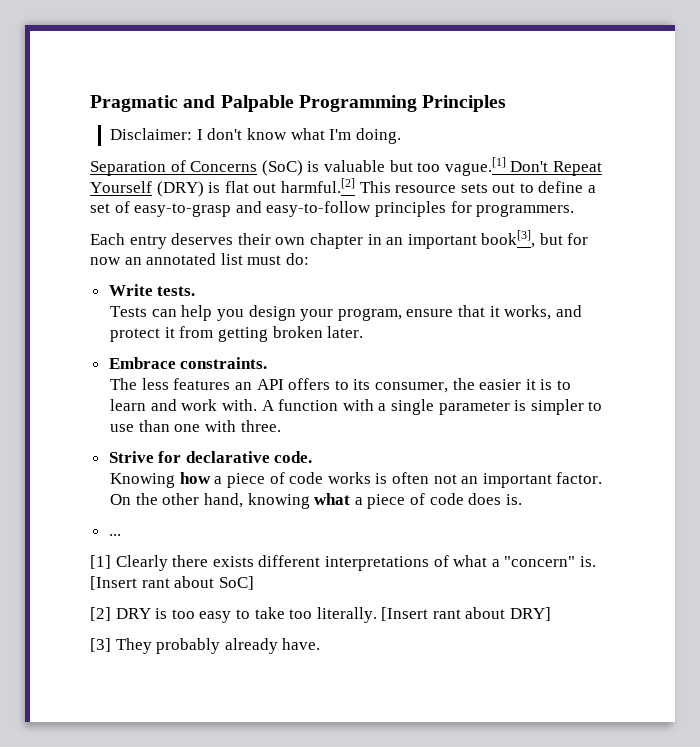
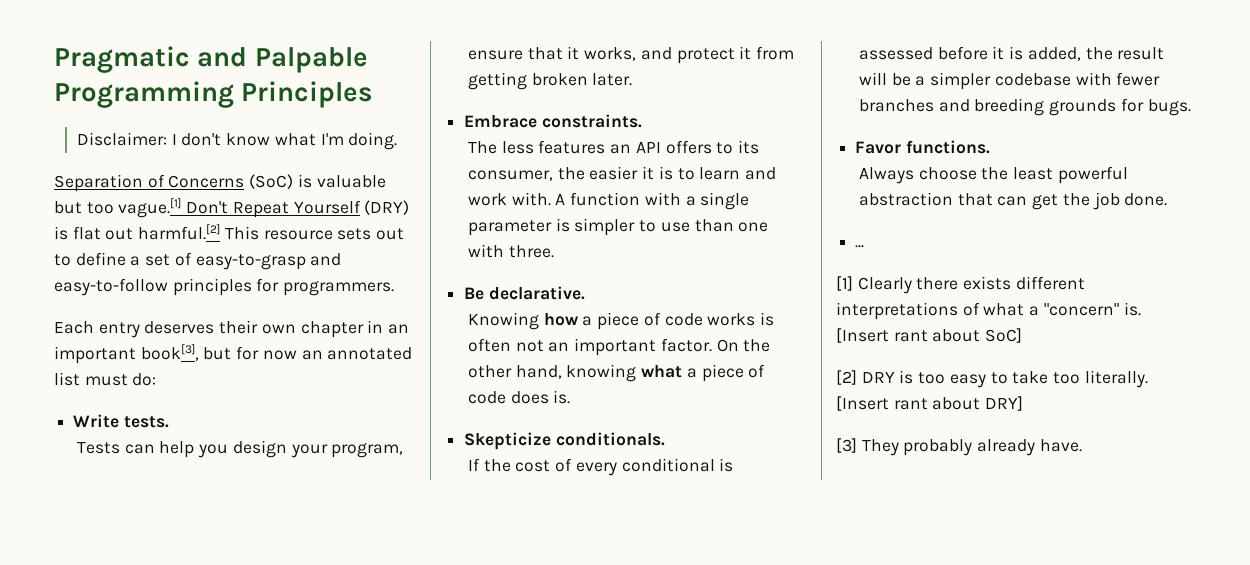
- Strive for declarative code.
+ Be declarative.
+ Skepticize conditionals.
+ If the cost of every conditional is assessed before it is added, the result will be a simpler codebase with fewer branches and breeding grounds for bugs.
+ Favor functions.
+ Always choose the least powerful abstraction that can get the job done.

